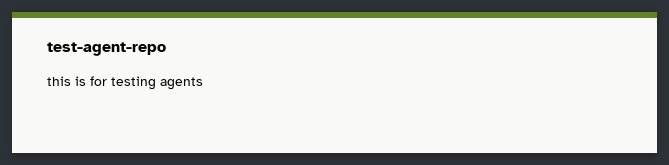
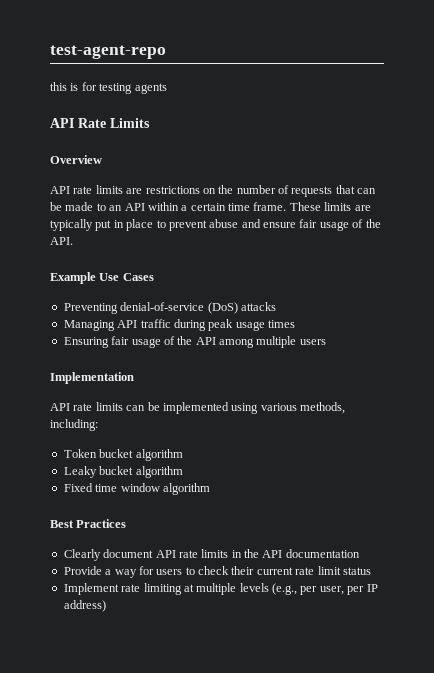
+ API Rate Limits
+ Overview
+ API rate limits are restrictions on the number of requests that can be made to an API within a certain time frame. These limits are typically put in place to prevent abuse and ensure fair usage of the API.
+ Example Use Cases
+ Preventing denial-of-service (DoS) attacks
+ Managing API traffic during peak usage times
+ Ensuring fair usage of the API among multiple users
+ Implementation
+ API rate limits can be implemented using various methods, including:
+ Token bucket algorithm
+ Leaky bucket algorithm
+ Fixed time window algorithm
+ Best Practices
+ Clearly document API rate limits in the API documentation
+ Provide a way for users to check their current rate limit status
+ Implement rate limiting at multiple levels (e.g., per user, per IP address)

